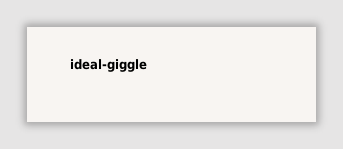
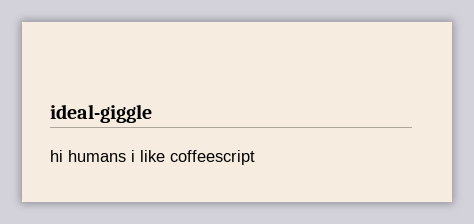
+ hi humans i like coffeescript

